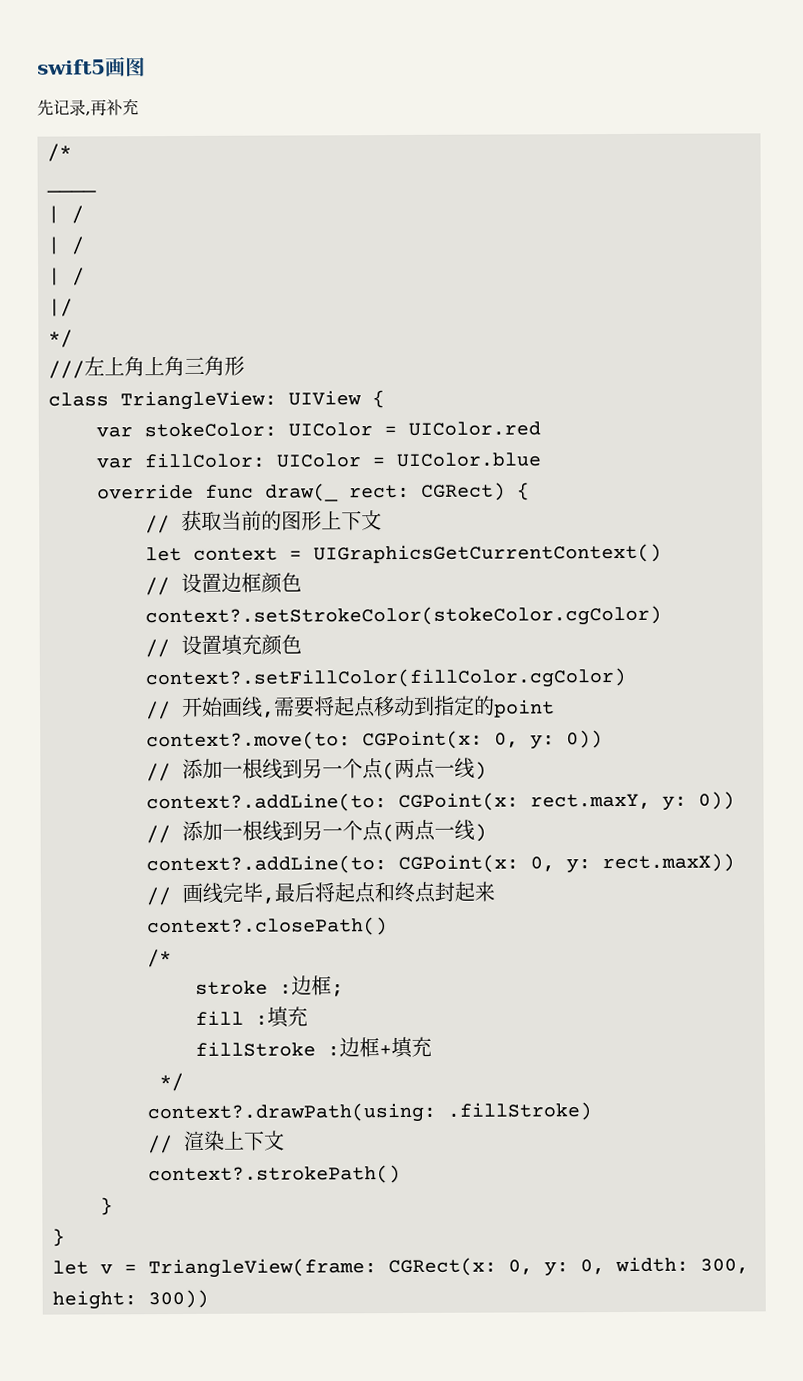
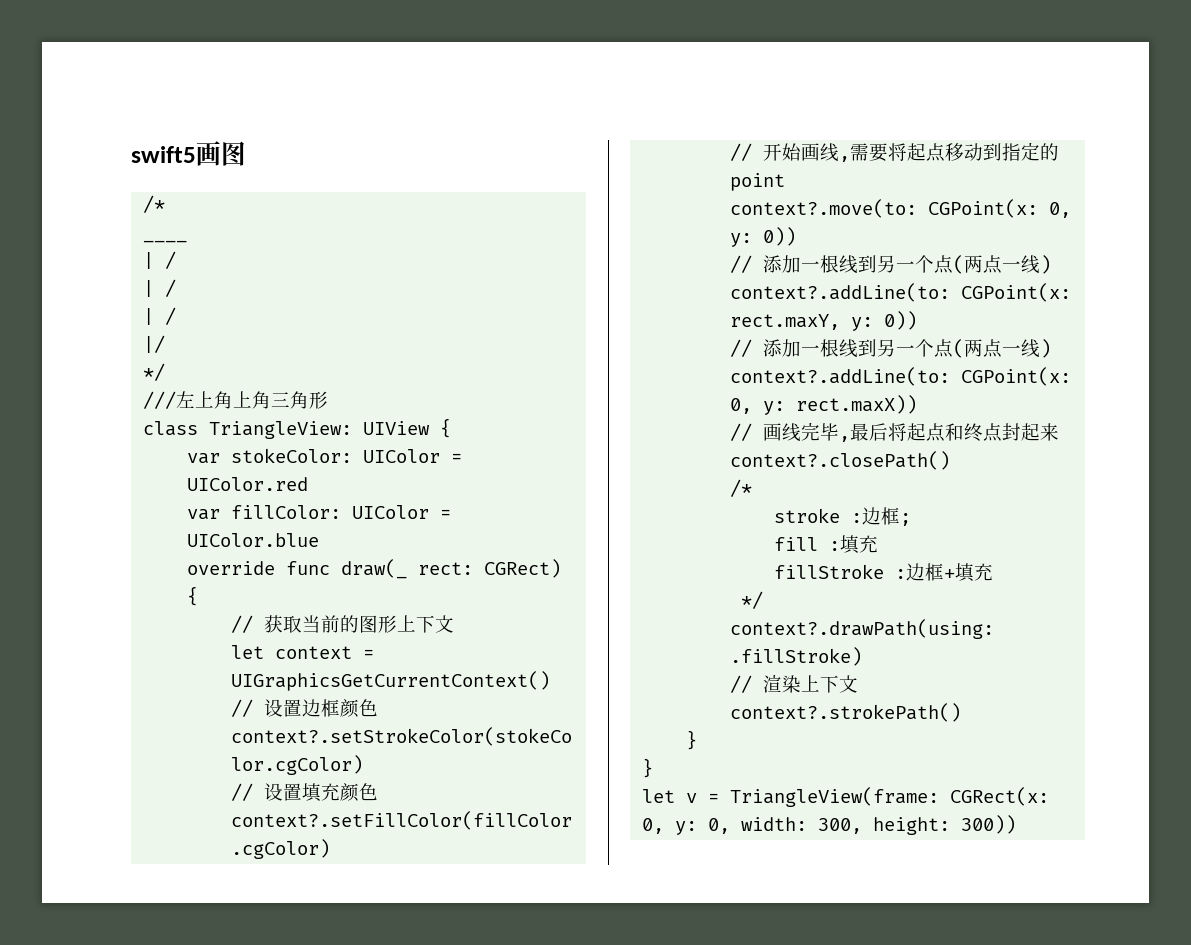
- 先记录,再补充

